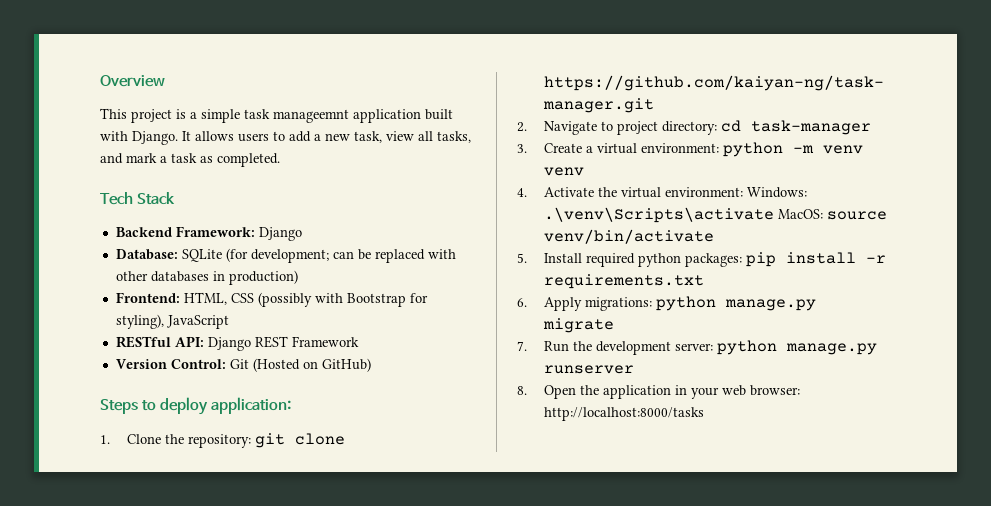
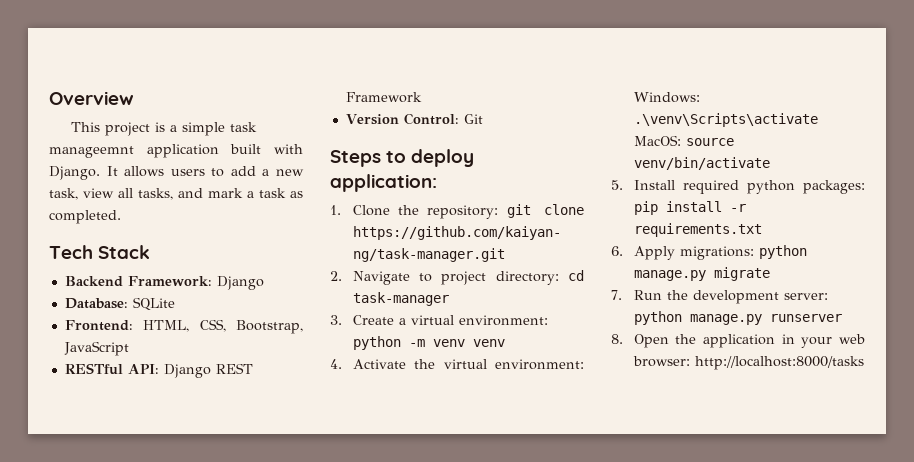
- Database: SQLite (for development; can be replaced with other databases in production)
- Frontend: HTML, CSS (possibly with Bootstrap for styling), JavaScript
+ Database: SQLite
+ Frontend: HTML, CSS, Bootstrap, JavaScript
- Version Control: Git (Hosted on GitHub)
+ Version Control: Git

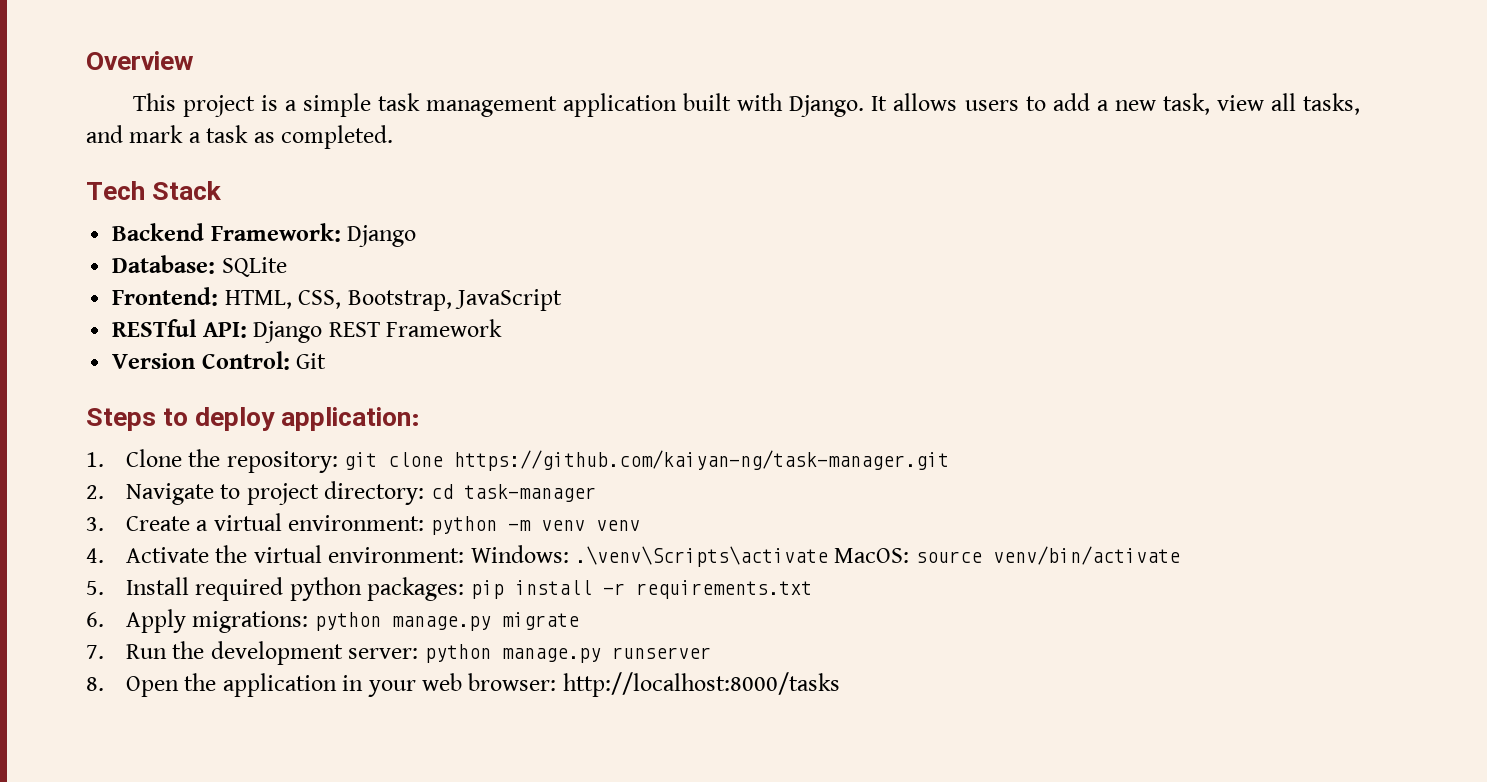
- This project is a simple task manageemnt application built with Django.
+ This project is a simple task management application built with Django.

